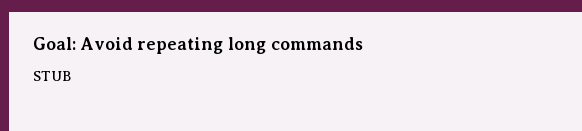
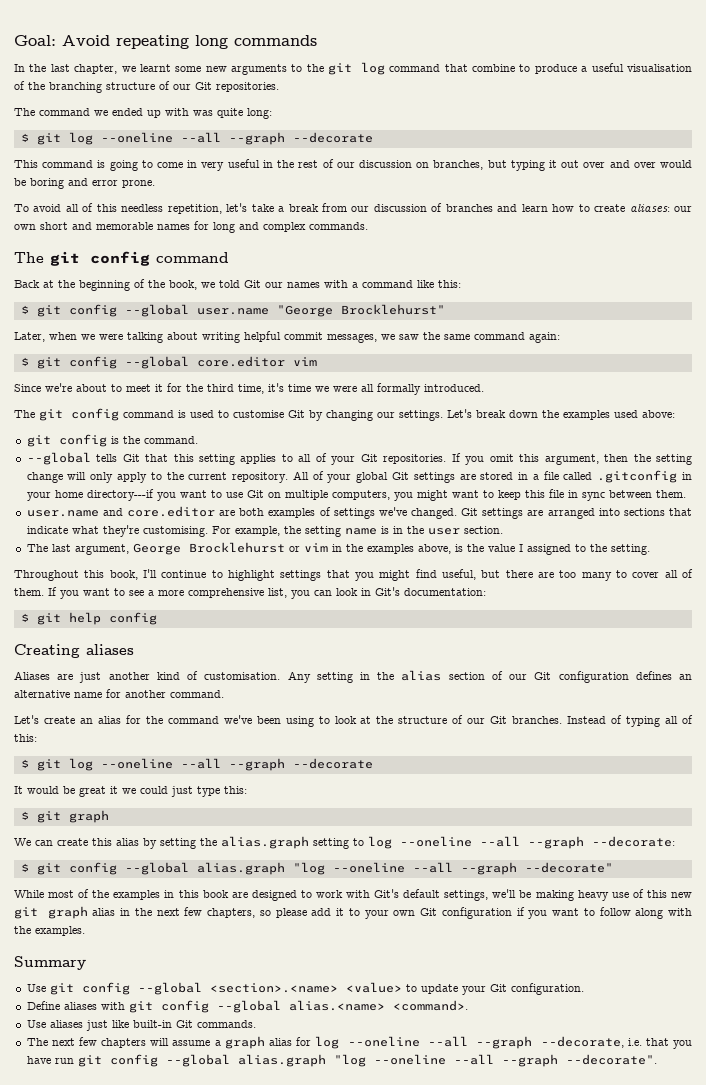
- STUB
+ In the last chapter, we learnt some new arguments to the git log command that combine to produce a useful visualisation of the branching structure of our Git repositories.
+ The command we ended up with was quite long:
+ $ git log --oneline --all --graph --decorate
+ This command is going to come in very useful in the rest of our discussion on branches, but typing it out over and over would be boring and error prone.
+ To avoid all of this needless repetition, let's take a break from our discussion of branches and learn how to create aliases: our own short and memorable names for long and complex commands.
+ The git config command
+ Back at the beginning of the book, we told Git our names with a command like this:
+ $ git config --global user.name "George Brocklehurst"
+ Later, when we were talking about writing helpful commit messages, we saw the same command again:
+ $ git config --global core.editor vim
+ Since we're about to meet it for the third time, it's time we were all formally introduced.
+ The git config command is used to customise Git by changing our settings. Let's break down the examples used above:
+ git config is the command.
+ --global tells Git that this setting applies to all of your Git repositories. If you omit this argument, then the setting change will only apply to the current repository. All of your global Git settings are stored in a file called .gitconfig in your home directory---if you want to use Git on multiple computers, you might want to keep this file in sync between them.
+ user.name and core.editor are both examples of settings we've changed. Git settings are arranged into sections that indicate what they're customising. For example, the setting name is in the user section.
+ The last argument, George Brocklehurst or vim in the examples above, is the value I assigned to the setting.
+ Throughout this book, I'll continue to highlight settings that you might find useful, but there are too many to cover all of them. If you want to see a more comprehensive list, you can look in Git's documentation:
+ $ git help config
+ Creating aliases
+ Aliases are just another kind of customisation. Any setting in the alias section of our Git configuration defines an alternative name for another command.
+ Let's create an alias for the command we've been using to look at the structure of our Git branches. Instead of typing all of this:
+ $ git log --oneline --all --graph --decorate
+ It would be great it we could just type this:
+ $ git graph
+ We can create this alias by setting the alias.graph setting to log --oneline --all --graph --decorate:
+ $ git config --global alias.graph "log --oneline --all --graph --decorate"
+ While most of the examples in this book are designed to work with Git's default settings, we'll be making heavy use of this new git graph alias in the next few chapters, so please add it to your own Git configuration if you want to follow along with the examples.
+ Summary
+ Use git config --global <section>.<name> <value> to update your Git configuration.
+ Define aliases with git config --global alias.<name> <command>.
+ Use aliases just like built-in Git commands.
+ The next few chapters will assume a graph alias for log --oneline --all --graph --decorate, i.e. that you have run git config --global alias.graph "log --oneline --all --graph --decorate".

